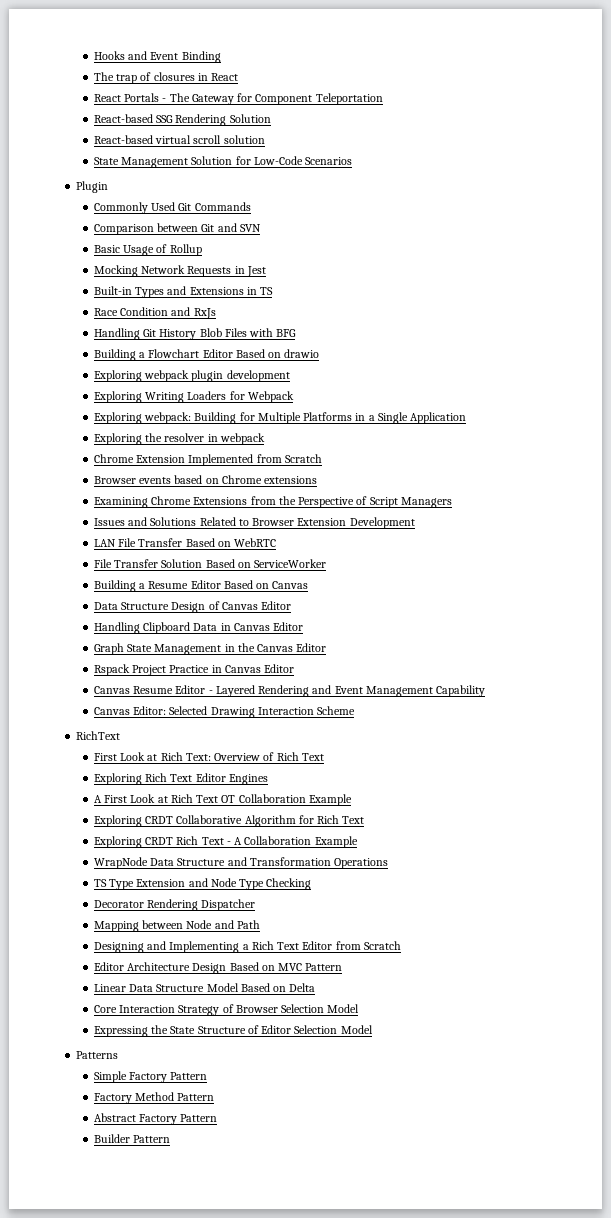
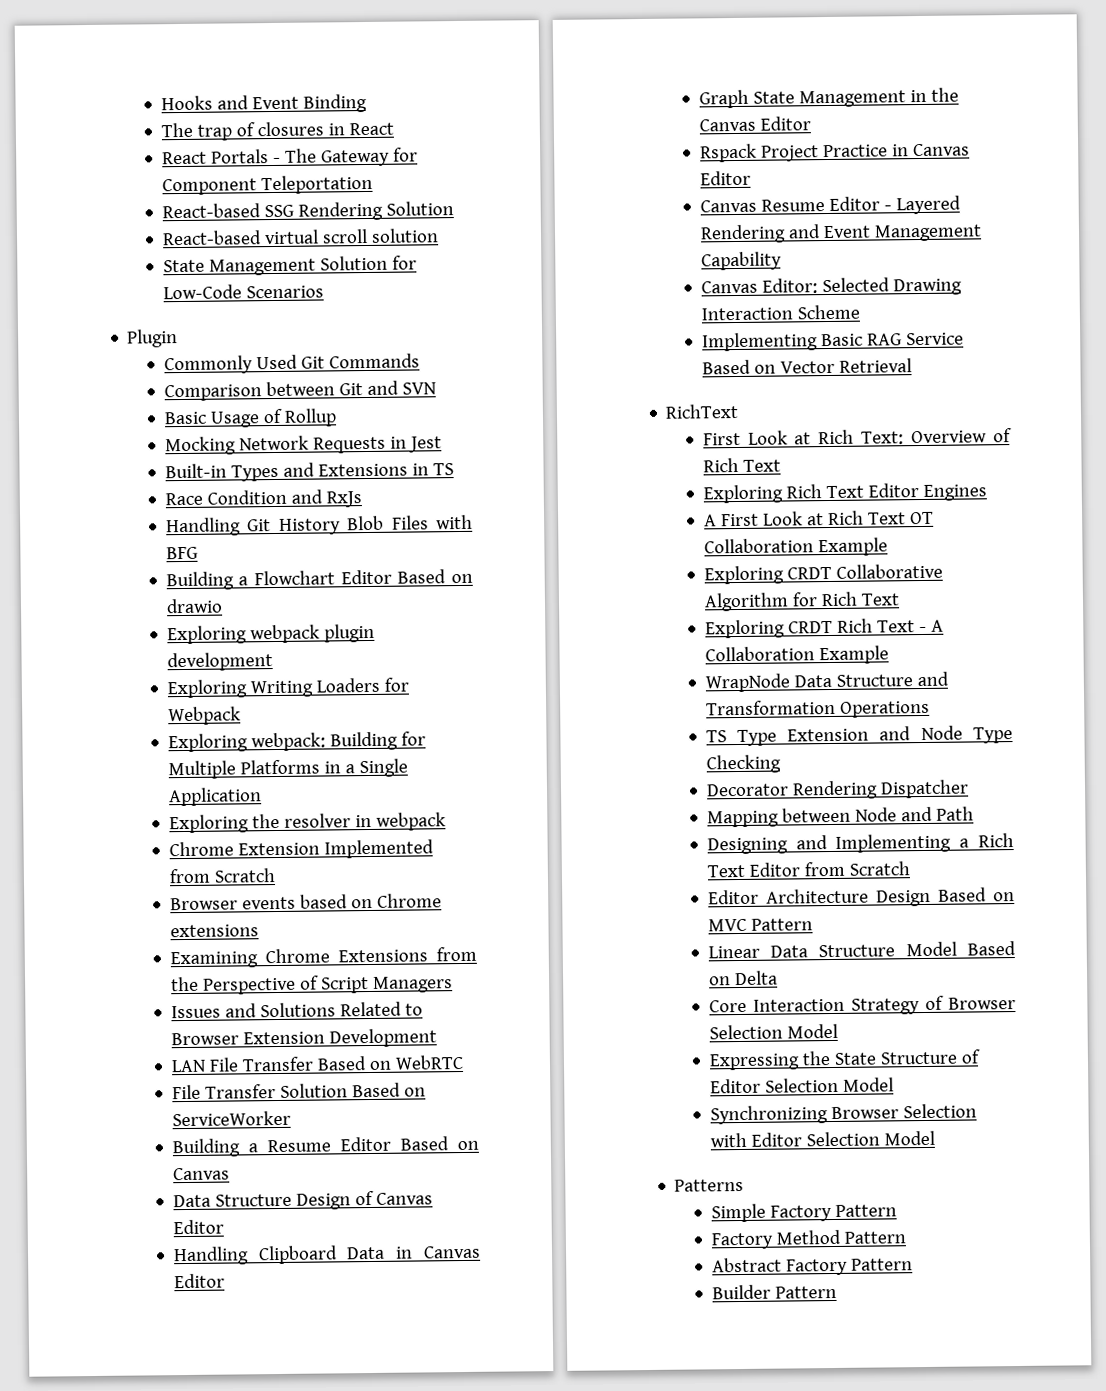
+ Implementing Basic RAG Service Based on Vector Retrieval
+ Synchronizing Browser Selection with Editor Selection Model

